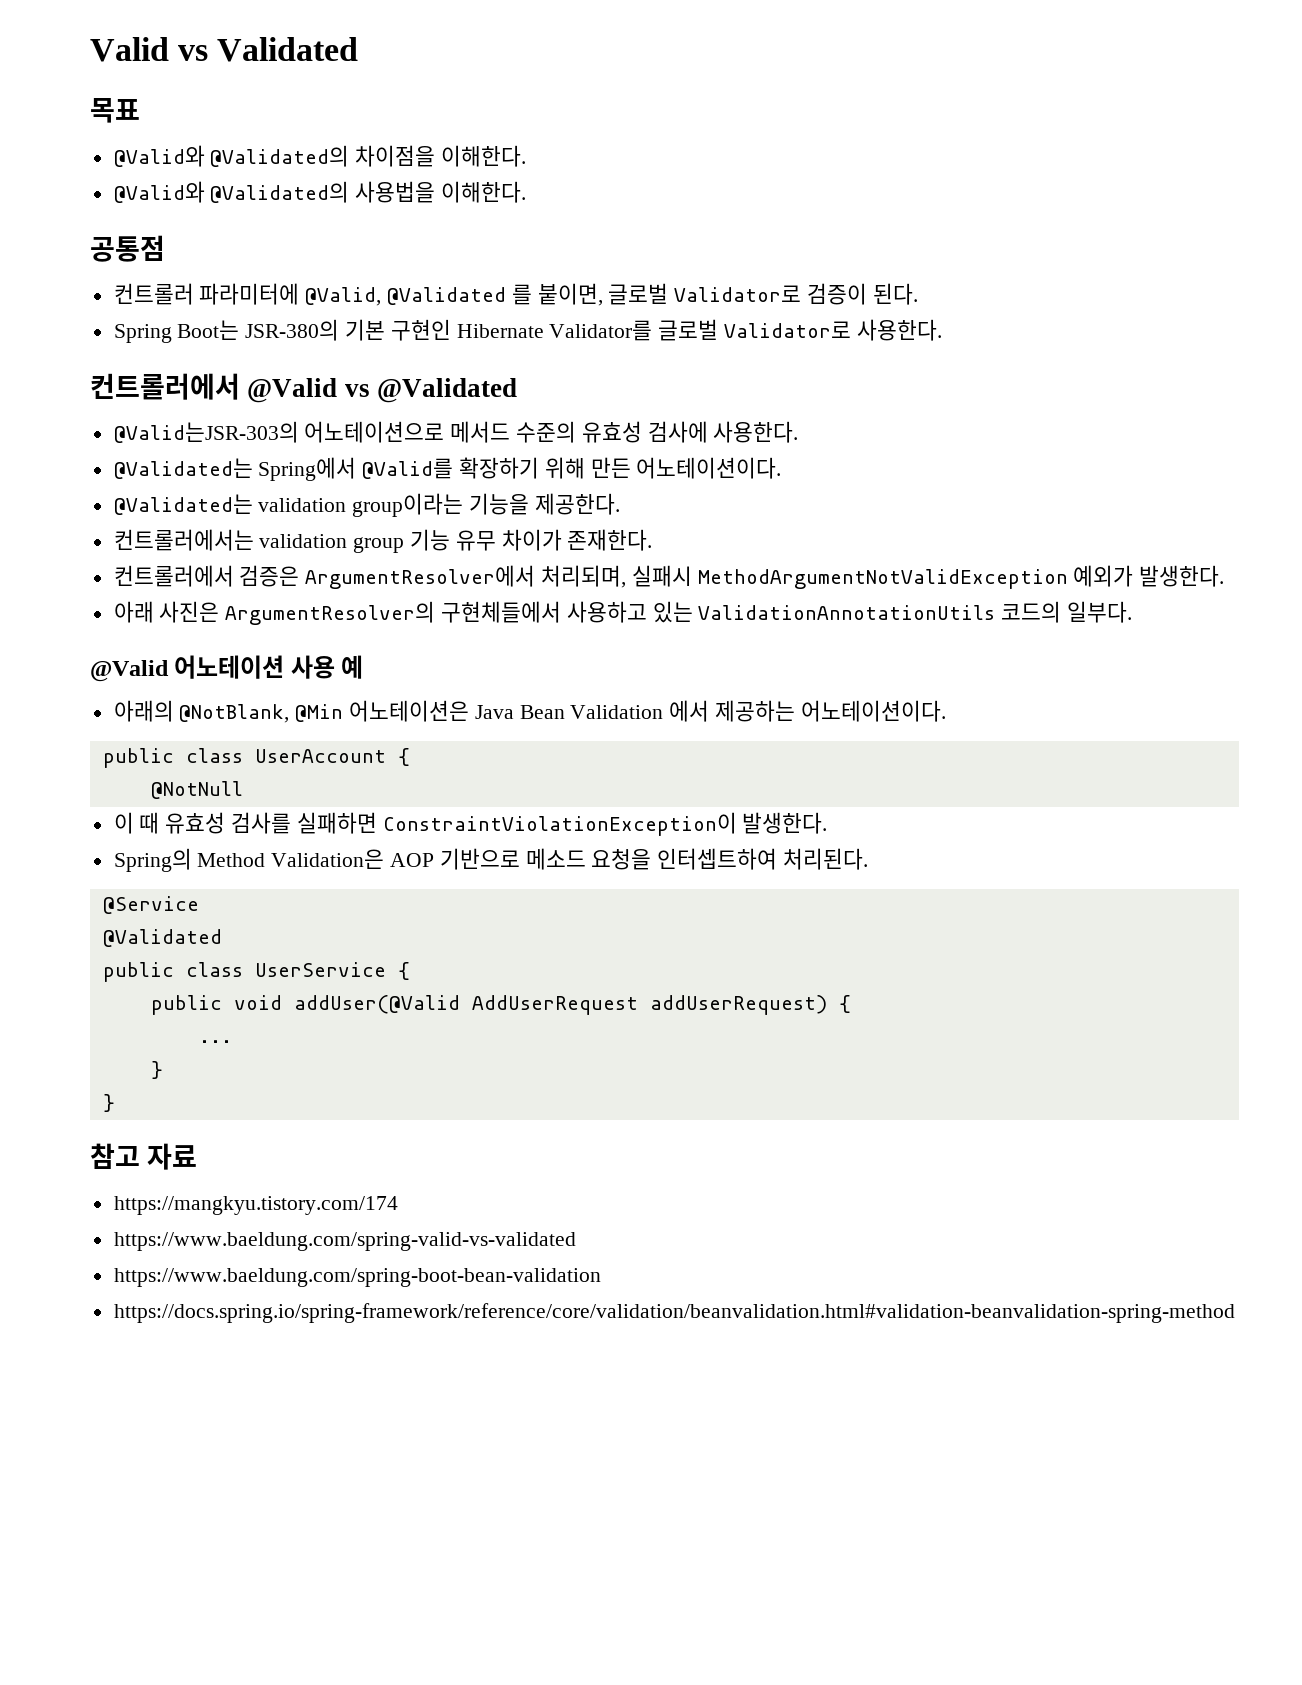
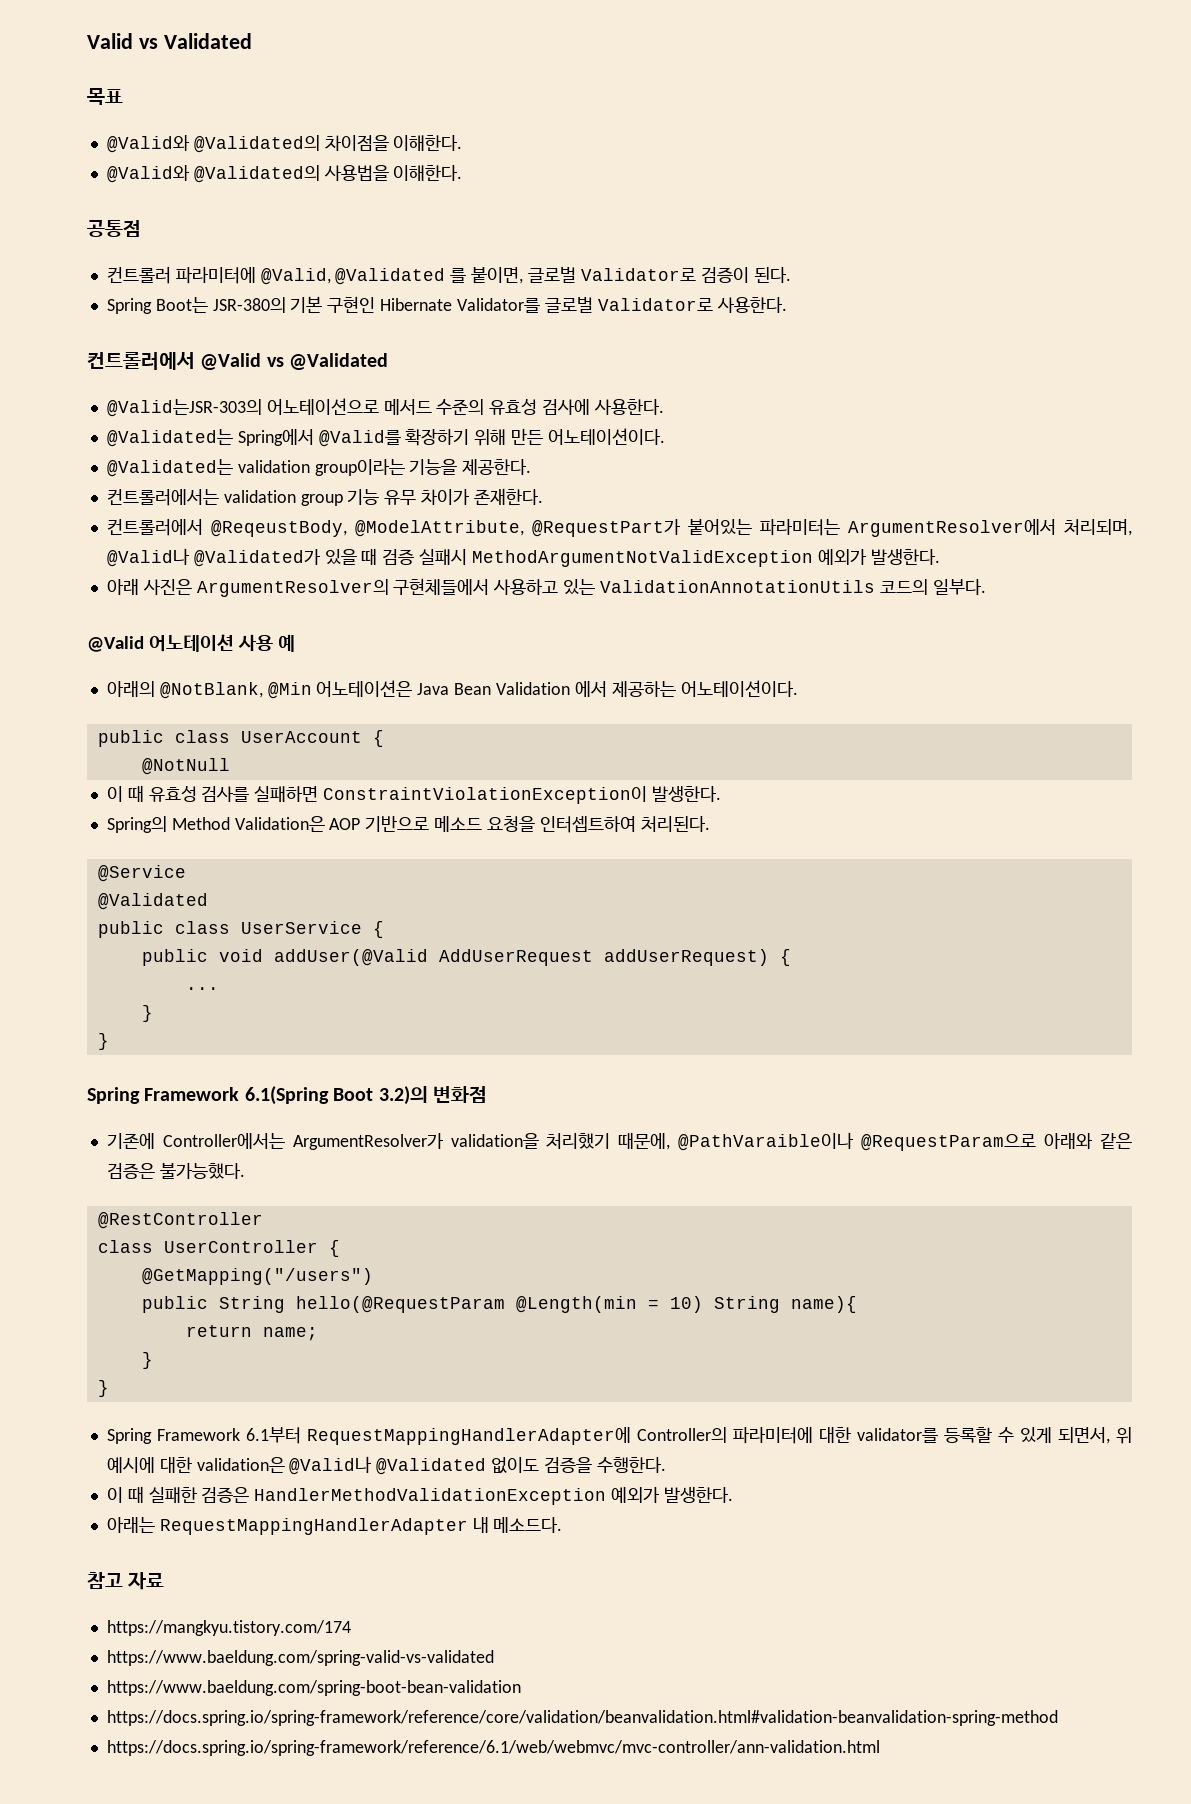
- 컨트롤러에서 검증은 ArgumentResolver에서 처리되며, 실패시 MethodArgumentNotValidException 예외가 발생한다.
+ 컨트롤러에서 @ReqeustBody, @ModelAttribute, @RequestPart가 붙어있는 파라미터는 ArgumentResolver에서 처리되며, @Valid나 @Validated가 있을 때 검증 실패시 MethodArgumentNotValidException 예외가 발생한다.
+ Spring Framework 6.1(Spring Boot 3.2)의 변화점
+ 기존에 Controller에서는 ArgumentResolver가 validation을 처리했기 때문에, @PathVaraible이나 @RequestParam으로 아래와 같은 검증은 불가능했다.
+ @RestController
+ class UserController {
+ @GetMapping("/users")
+ public String hello(@RequestParam @Length(min = 10) String name){
+ return name;
+ }
+ }
+ Spring Framework 6.1부터 RequestMappingHandlerAdapter에 Controller의 파라미터에 대한 validator를 등록할 수 있게 되면서, 위 예시에 대한 validation은 @Valid나 @Validated 없이도 검증을 수행한다.
+ 이 때 실패한 검증은 HandlerMethodValidationException 예외가 발생한다.
+ 아래는 RequestMappingHandlerAdapter 내 메소드다.
+ https://docs.spring.io/spring-framework/reference/6.1/web/webmvc/mvc-controller/ann-validation.html

